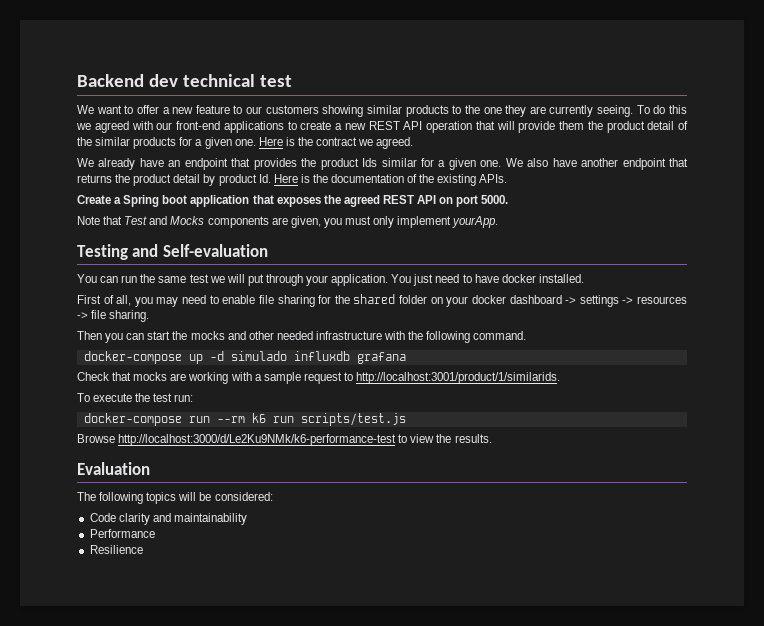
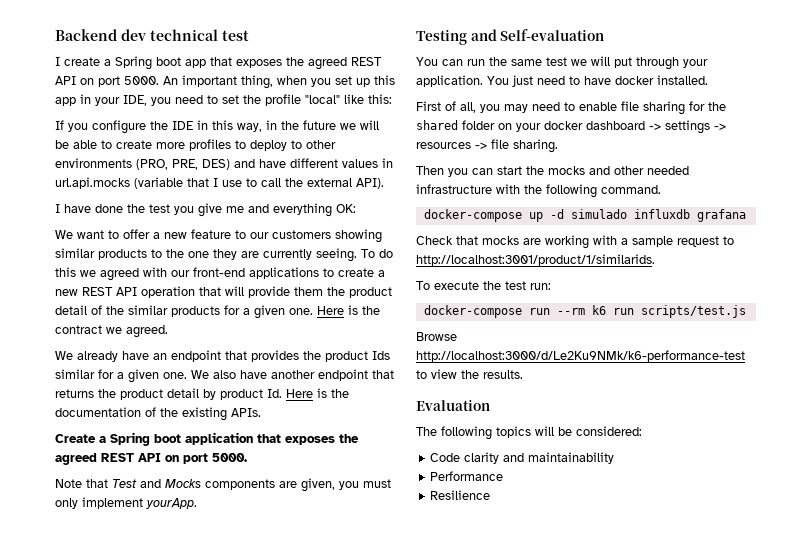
+ I create a Spring boot app that exposes the agreed REST API on port 5000. An important thing, when you set up this app in your IDE, you need to set the profile "local" like this:
+ If you configure the IDE in this way, in the future we will be able to create more profiles to deploy to other environments (PRO, PRE, DES) and have different values in url.api.mocks (variable that I use to call the external API).
+ I have done the test you give me and everything OK:

